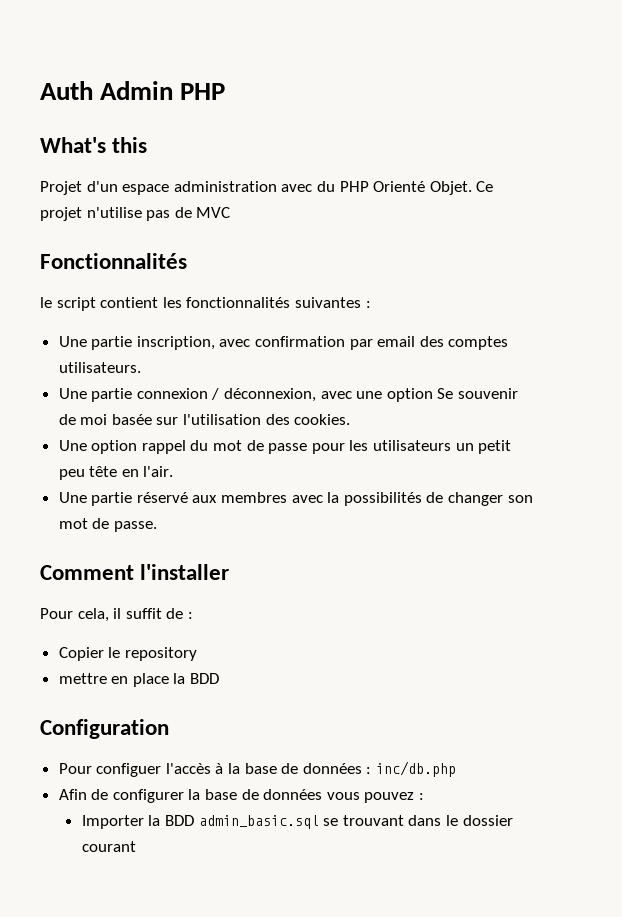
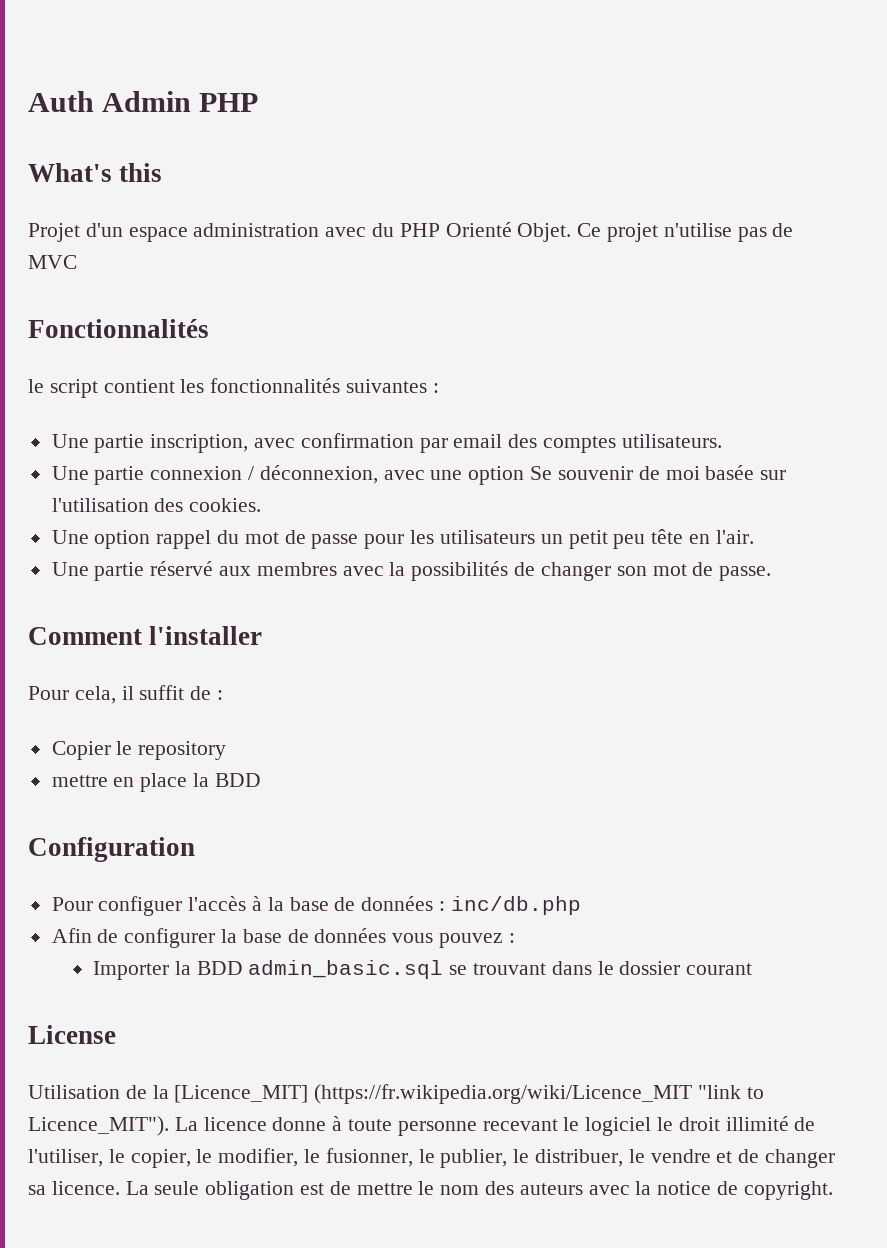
+ License
+ Utilisation de la [Licence_MIT] (https://fr.wikipedia.org/wiki/Licence_MIT "link to Licence_MIT"). La licence donne à toute personne recevant le logiciel le droit illimité de l'utiliser, le copier, le modifier, le fusionner, le publier, le distribuer, le vendre et de changer sa licence. La seule obligation est de mettre le nom des auteurs avec la notice de copyright.

